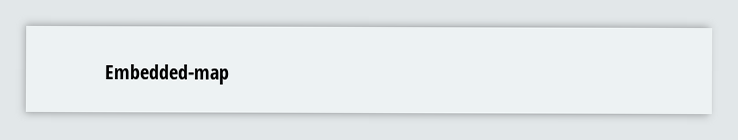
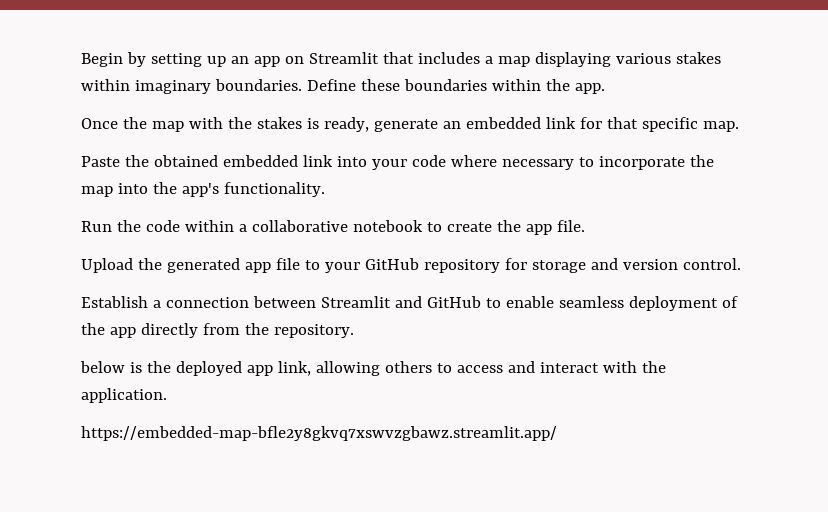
- Embedded-map
+ Begin by setting up an app on Streamlit that includes a map displaying various stakes within imaginary boundaries. Define these boundaries within the app.
+ Once the map with the stakes is ready, generate an embedded link for that specific map.
+ Paste the obtained embedded link into your code where necessary to incorporate the map into the app's functionality.
+ Run the code within a collaborative notebook to create the app file.
+ Upload the generated app file to your GitHub repository for storage and version control.
+ Establish a connection between Streamlit and GitHub to enable seamless deployment of the app directly from the repository.
+ below is the deployed app link, allowing others to access and interact with the application.
+ https://embedded-map-bfle2y8gkvq7xswvzgbawz.streamlit.app/

